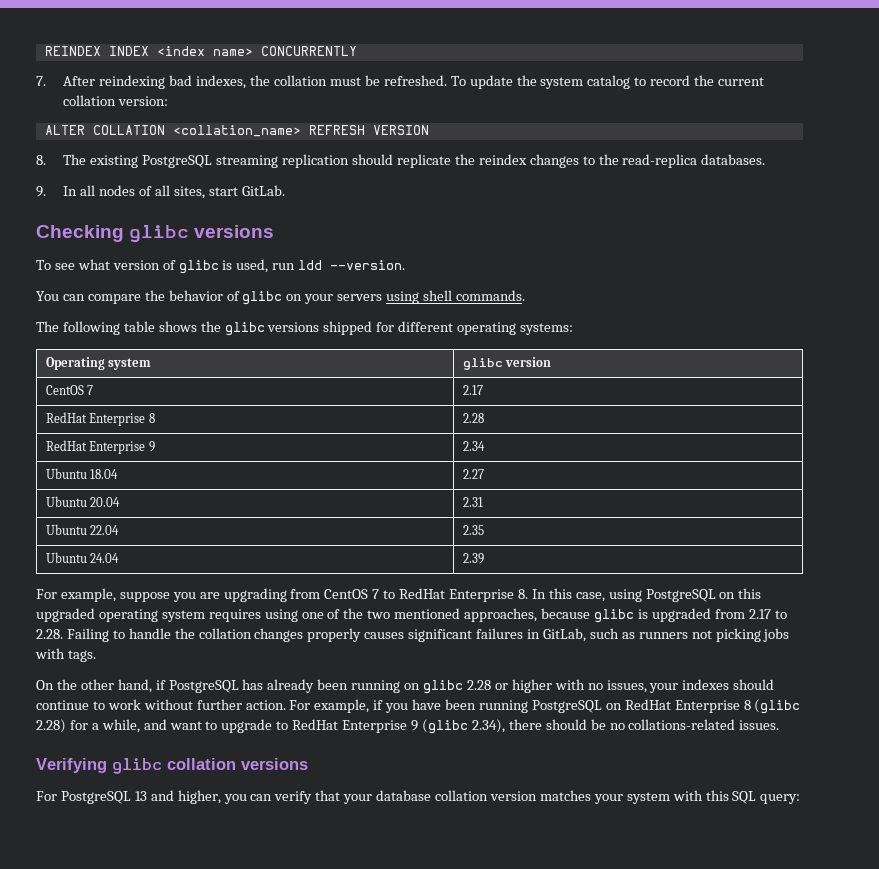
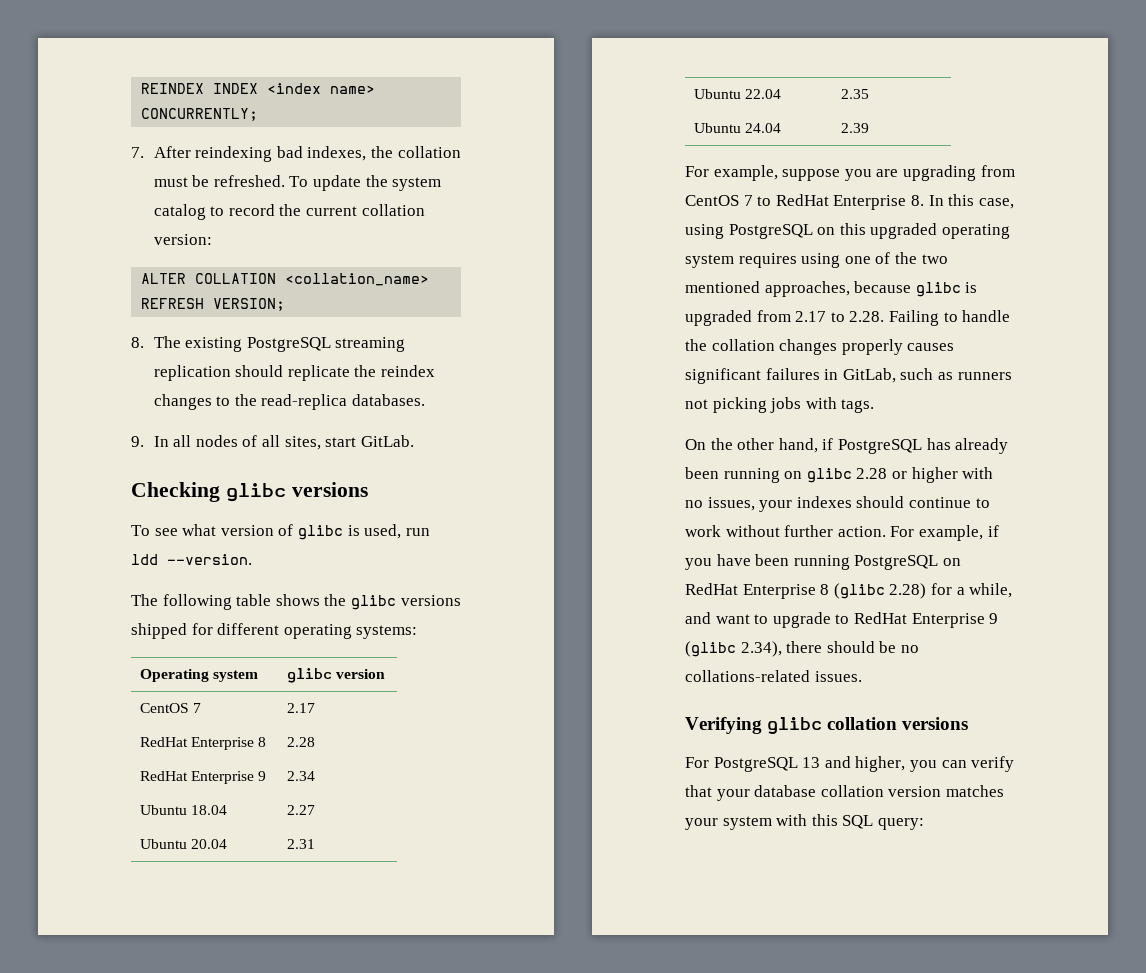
- REINDEX INDEX <index name> CONCURRENTLY
+ REINDEX INDEX <index name> CONCURRENTLY;
- ALTER COLLATION <collation_name> REFRESH VERSION
+ ALTER COLLATION <collation_name> REFRESH VERSION;
- You can compare the behavior of glibc on your servers using shell commands.

